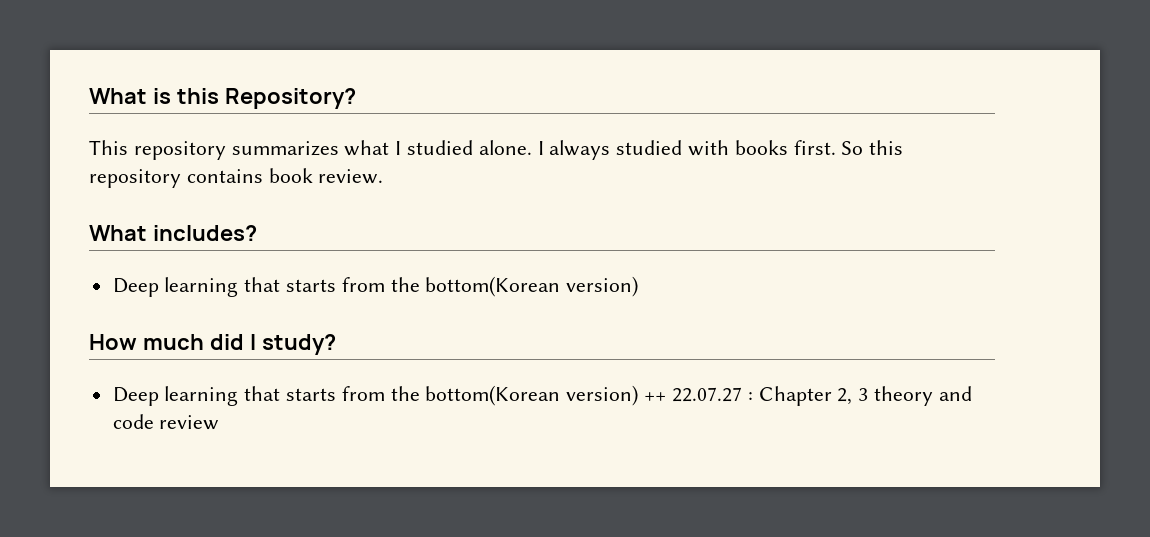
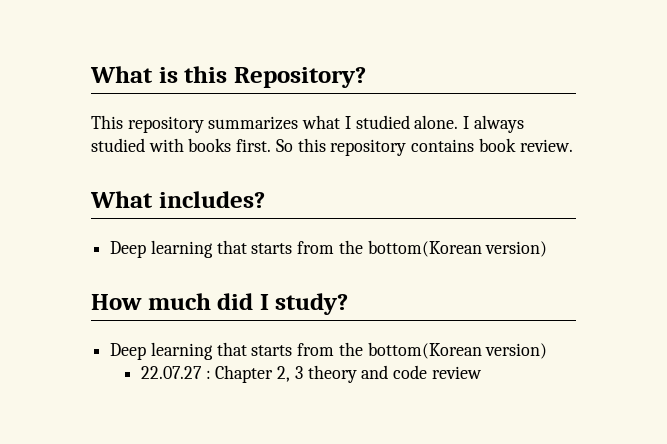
  How much did I study?
- Deep learning that starts from the bottom(Korean version) ++ 22.07.27 : Chapter 2, 3 theory and code review
+ Deep learning that starts from the bottom(Korean version)
+ 22.07.27 : Chapter 2, 3 theory and code review

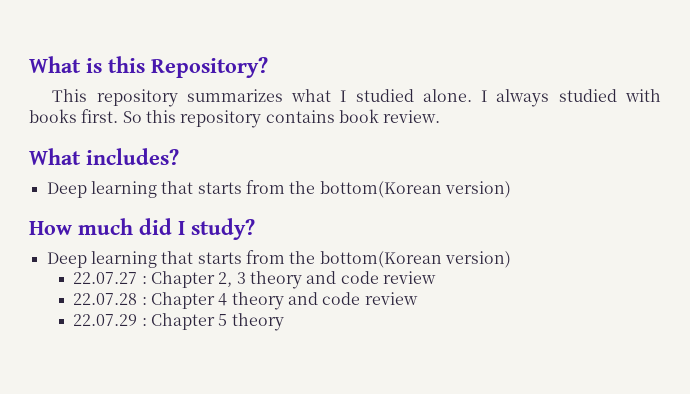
+ 22.07.28 : Chapter 4 theory and code review
+ 22.07.29 : Chapter 5 theory

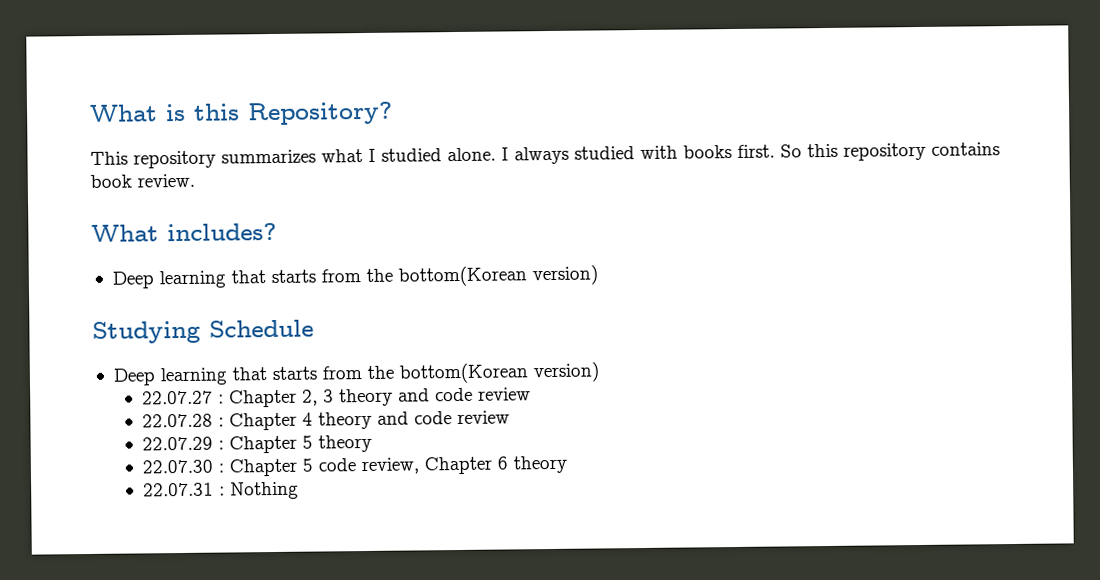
- How much did I study?
+ Studying Schedule
+ 22.07.30 : Chapter 5 code review, Chapter 6 theory
+ 22.07.31 : Nothing

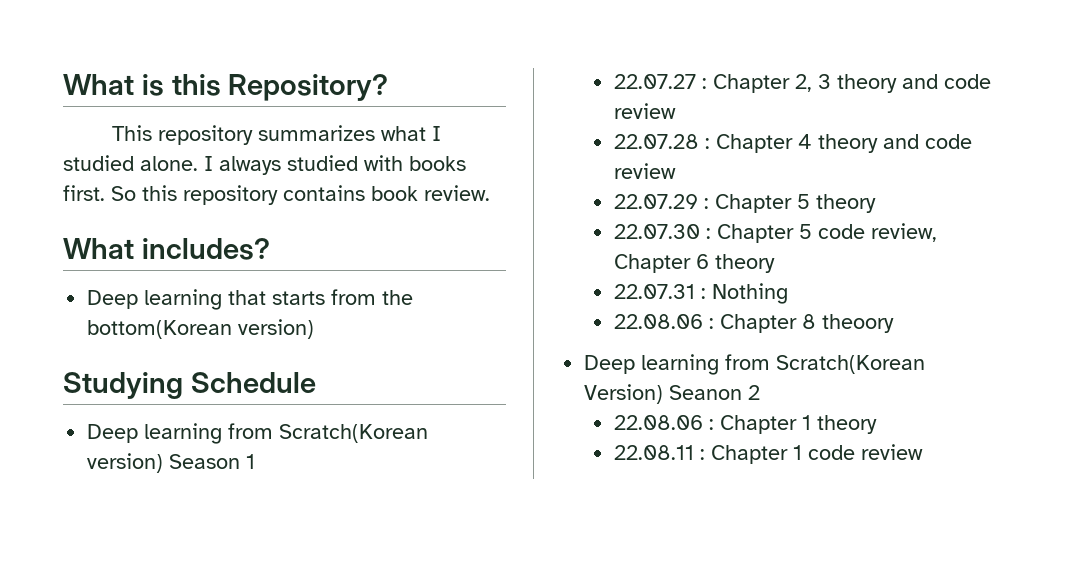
  Studying Schedule
- Deep learning that starts from the bottom(Korean version)
+ Deep learning from Scratch(Korean version) Season 1
+ 22.08.06 : Chapter 8 theoory
+ Deep learning from Scratch(Korean Version) Seanon 2
+ 22.08.06 : Chapter 1 theory
+ 22.08.11 : Chapter 1 code review

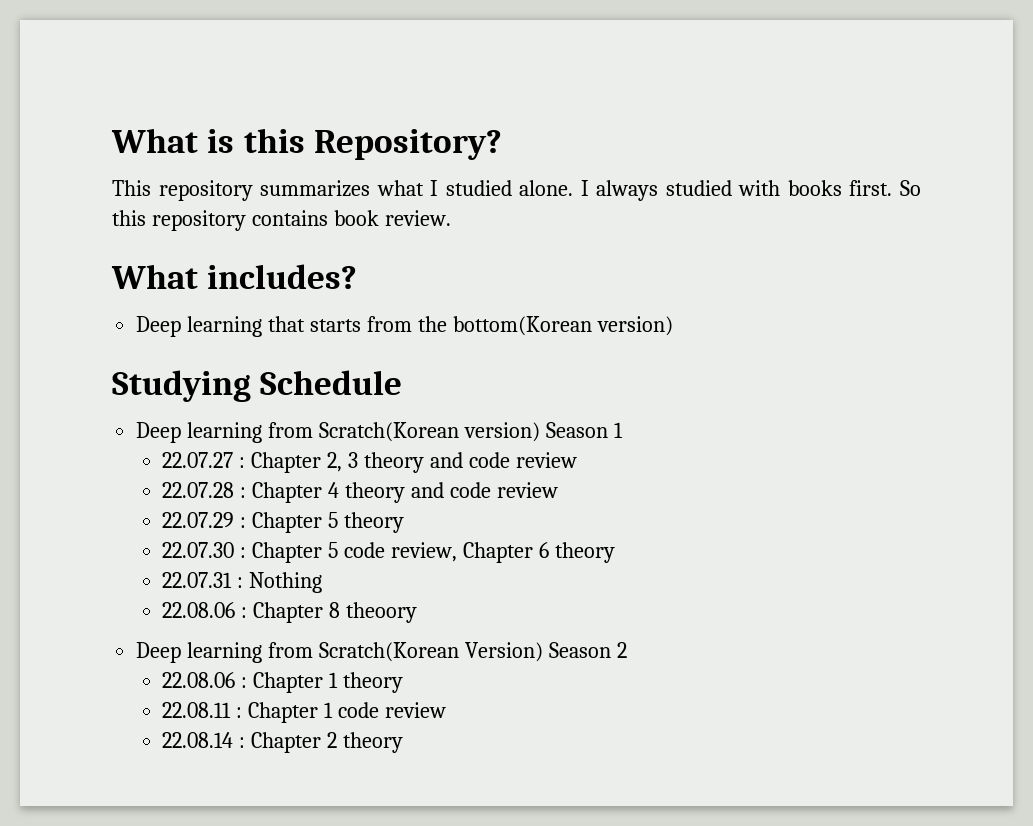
- Deep learning from Scratch(Korean Version) Seanon 2
+ Deep learning from Scratch(Korean Version) Season 2
+ 22.08.14 : Chapter 2 theory

